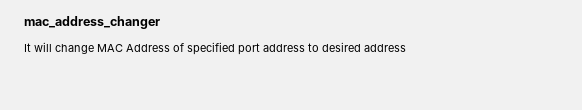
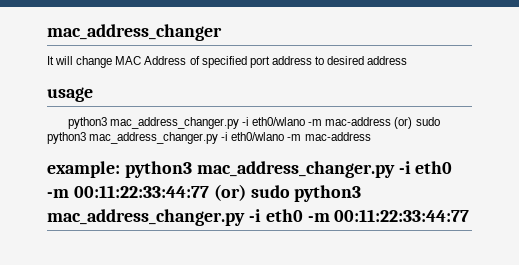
+ usage
+ python3 mac_address_changer.py -i eth0/wlano -m mac-address (or) sudo python3 mac_address_changer.py -i eth0/wlano -m mac-address
+ example: python3 mac_address_changer.py -i eth0 -m 00:11:22:33:44:77 (or) sudo python3 mac_address_changer.py -i eth0 -m 00:11:22:33:44:77

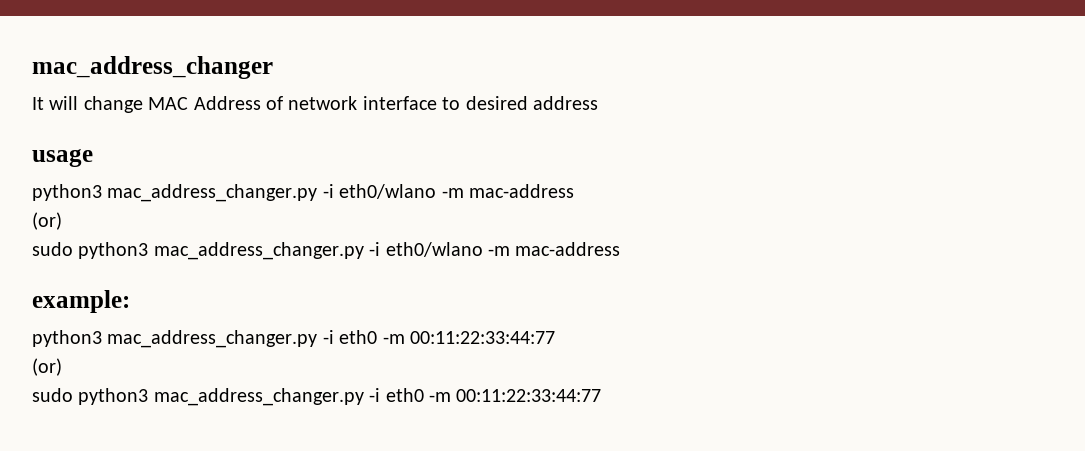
- It will change MAC Address of specified port address to desired address
+ It will change MAC Address of network interface to desired address
  usage
- python3 mac_address_changer.py -i eth0/wlano -m mac-address (or) sudo python3 mac_address_changer.py -i eth0/wlano -m mac-address
+ python3 mac_address_changer.py -i eth0/wlano -m mac-address
+ (or)
+ sudo python3 mac_address_changer.py -i eth0/wlano -m mac-address
- example: python3 mac_address_changer.py -i eth0 -m 00:11:22:33:44:77 (or) sudo python3 mac_address_changer.py -i eth0 -m 00:11:22:33:44:77
+ example:
+ python3 mac_address_changer.py -i eth0 -m 00:11:22:33:44:77
+ (or)
+ sudo python3 mac_address_changer.py -i eth0 -m 00:11:22:33:44:77

